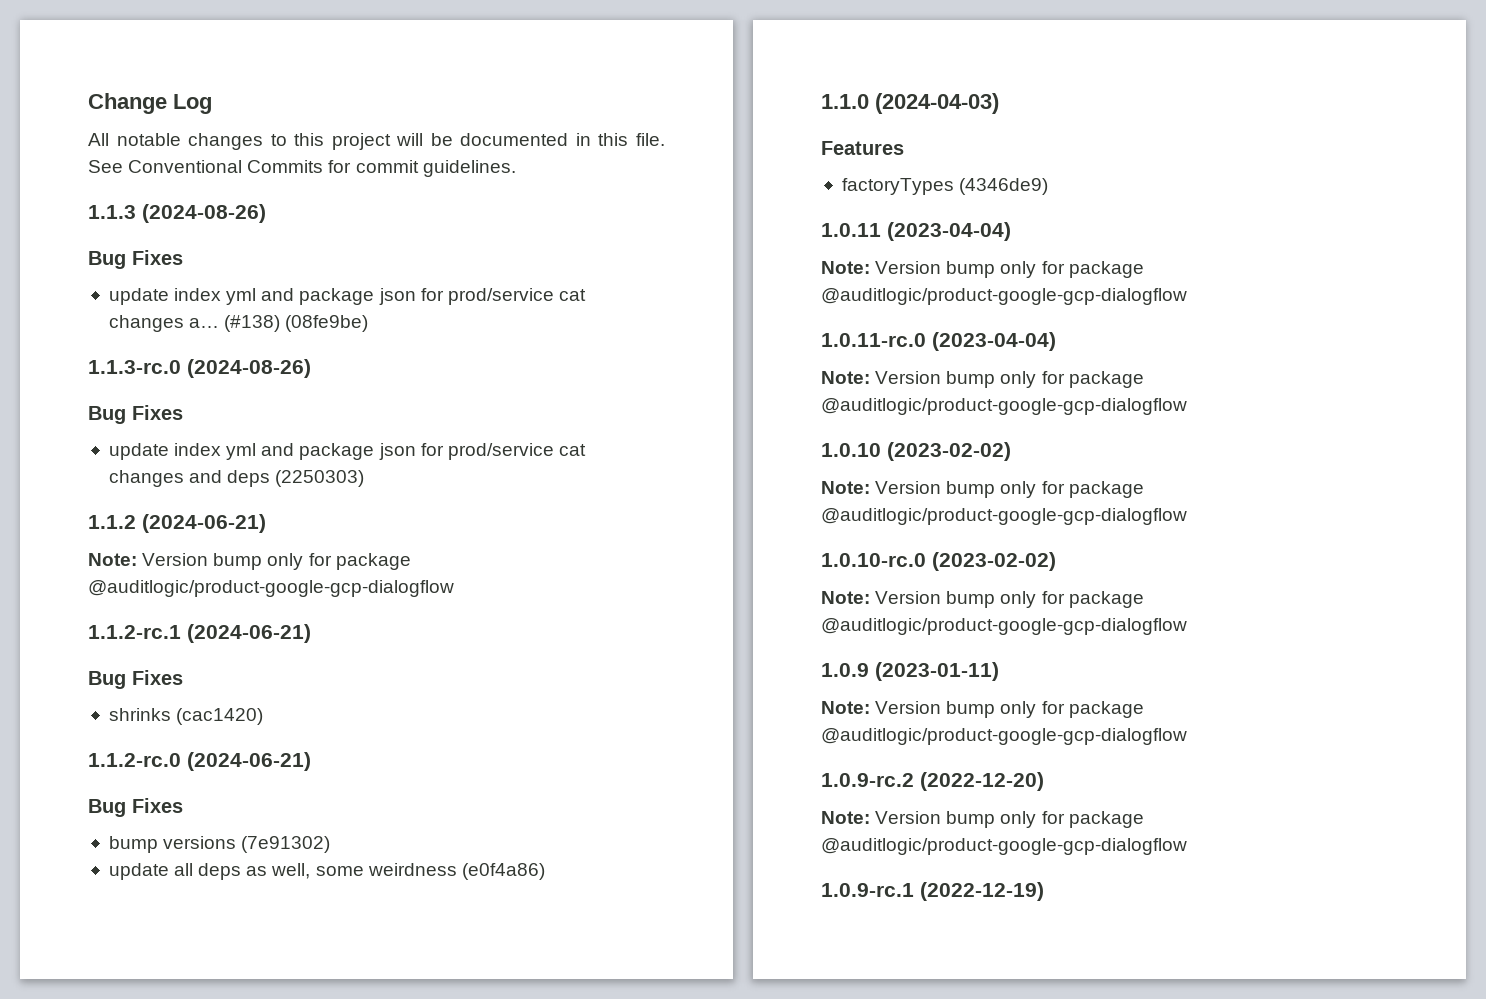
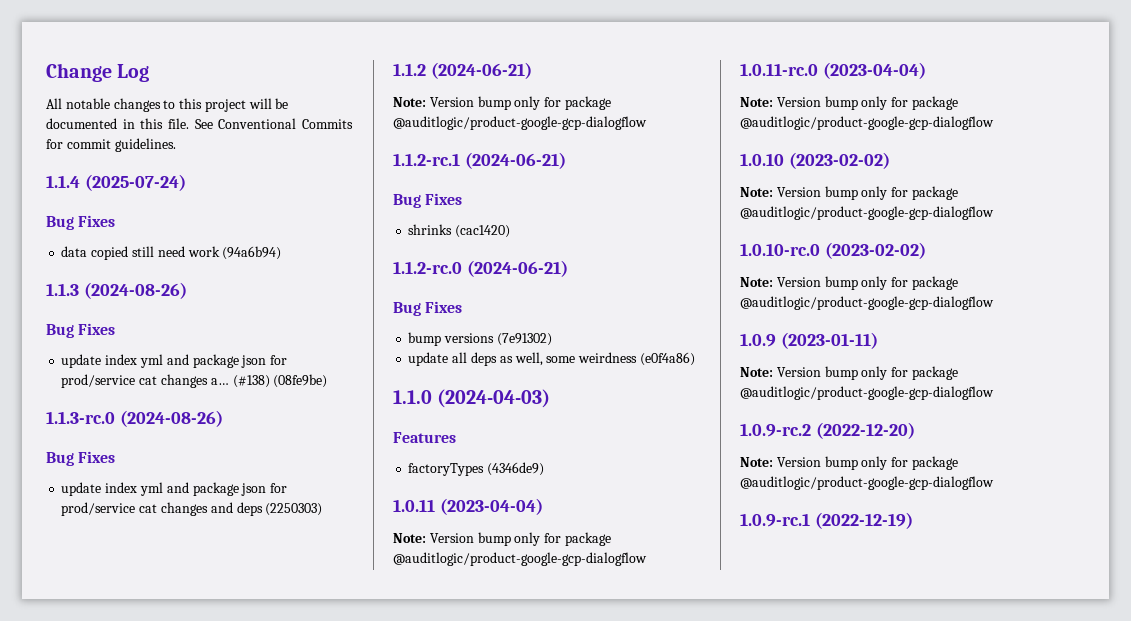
+ 1.1.4 (2025-07-24)
+ Bug Fixes
+ data copied still need work (94a6b94)

